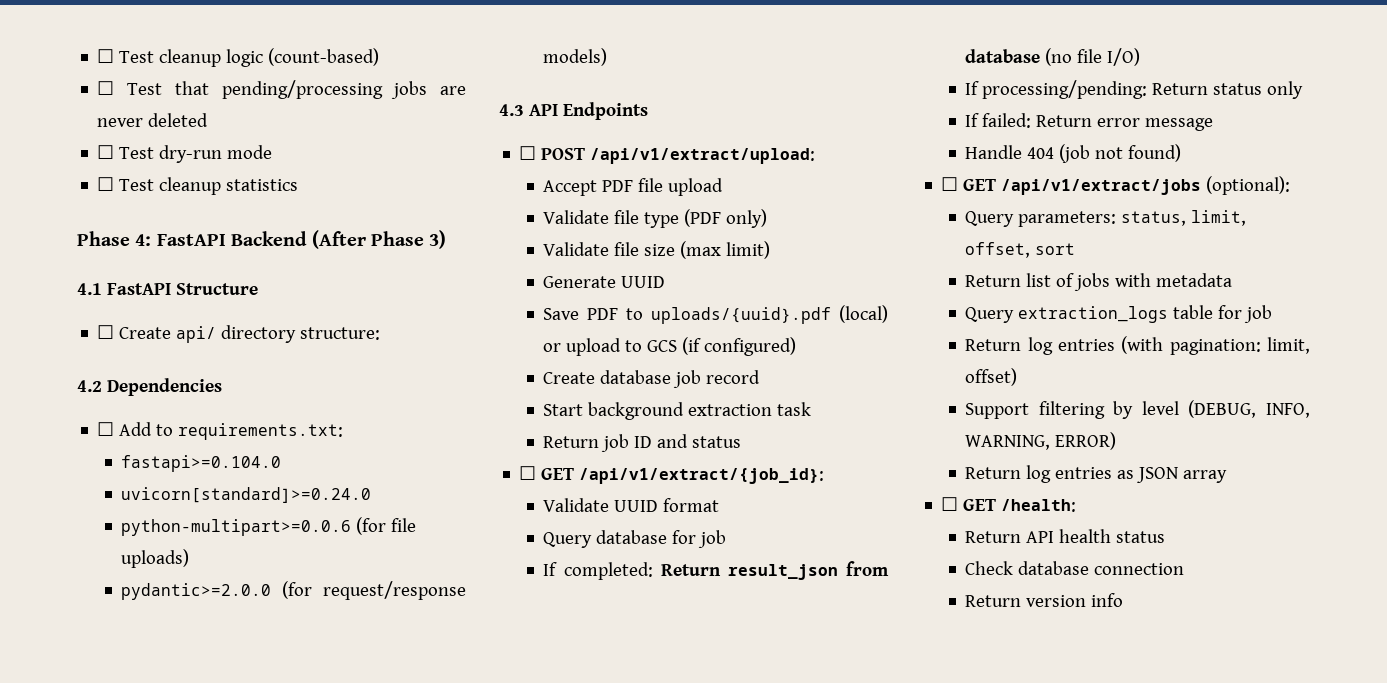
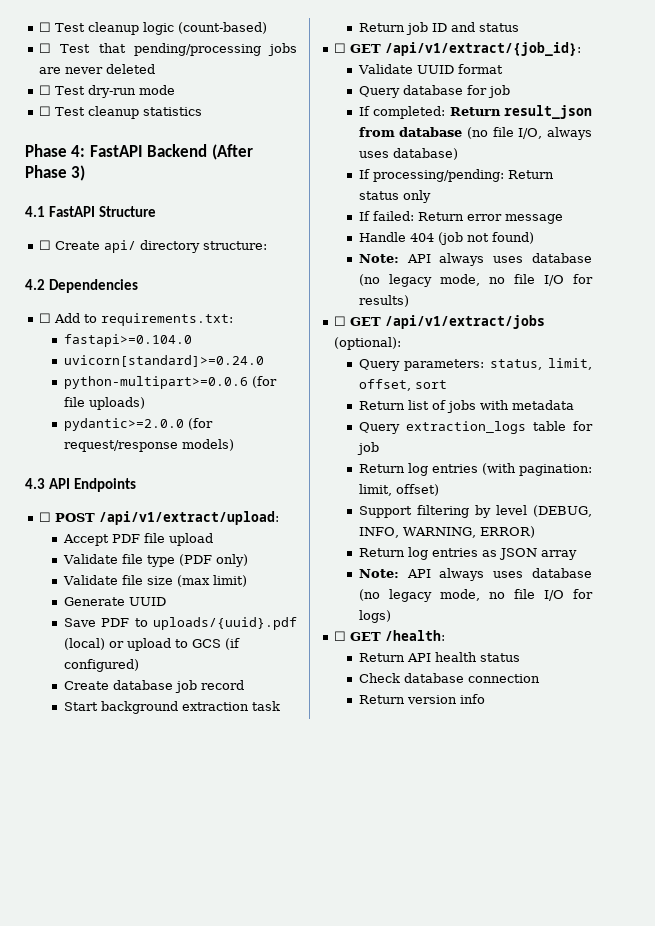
- If completed: Return result_json from database (no file I/O)
+ If completed: Return result_json from database (no file I/O, always uses database)
+ Note: API always uses database (no legacy mode, no file I/O for results)
+ Note: API always uses database (no legacy mode, no file I/O for logs)

